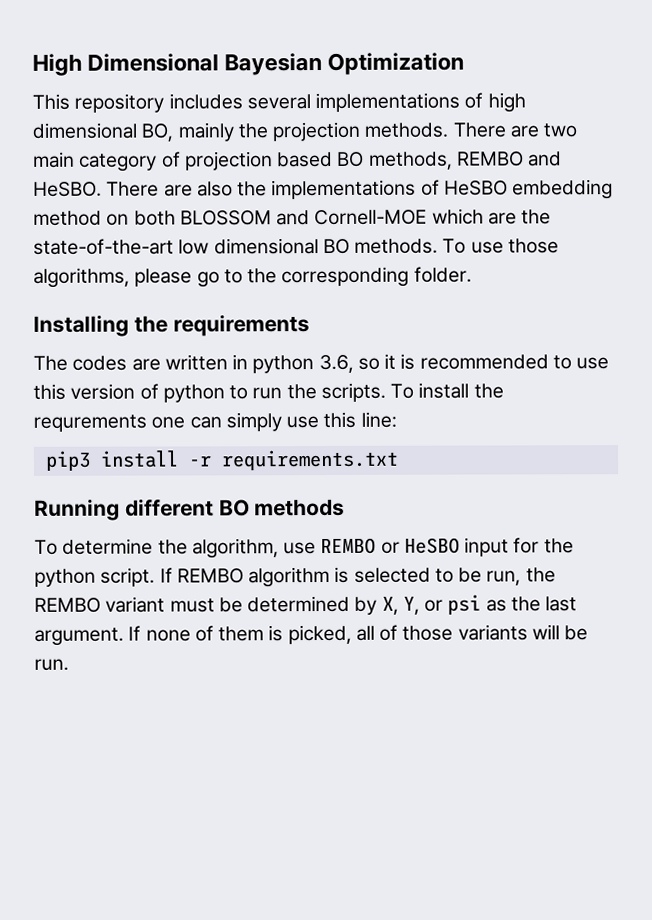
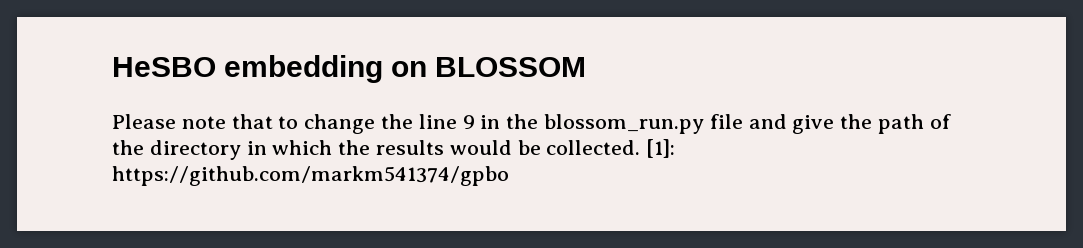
- High Dimensional Bayesian Optimization
- This repository includes several implementations of high dimensional BO, mainly the projection methods. There are two main category of projection based BO methods, REMBO and HeSBO. There are also the implementations of HeSBO embedding method on both BLOSSOM and Cornell-MOE which are the state-of-the-art low dimensional BO methods. To use those algorithms, please go to the corresponding folder.
- Installing the requirements
- The codes are written in python 3.6, so it is recommended to use this version of python to run the scripts. To install the requrements one can simply use this line:
- pip3 install -r requirements.txt
- Running different BO methods
- To determine the algorithm, use REMBO or HeSBO input for the python script. If REMBO algorithm is selected to be run, the REMBO variant must be determined by X, Y, or psi as the last argument. If none of them is picked, all of those variants will be run.
+ HeSBO embedding on BLOSSOM
+ Please note that to change the line 9 in the blossom_run.py file and give the path of the directory in which the results would be collected. [1]: https://github.com/markm541374/gpbo

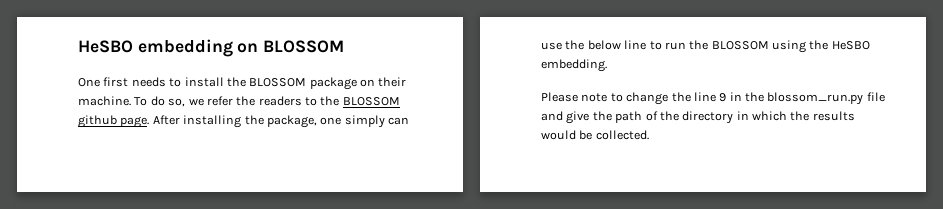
+ One first needs to install the BLOSSOM package on their machine. To do so, we refer the readers to the BLOSSOM github page. After installing the package, one simply can use the below line to run the BLOSSOM using the HeSBO embedding.
- Please note that to change the line 9 in the blossom_run.py file and give the path of the directory in which the results would be collected. [1]: https://github.com/markm541374/gpbo
+ Please note to change the line 9 in the blossom_run.py file and give the path of the directory in which the results would be collected.

